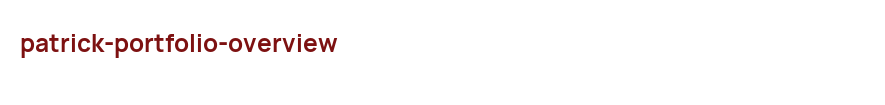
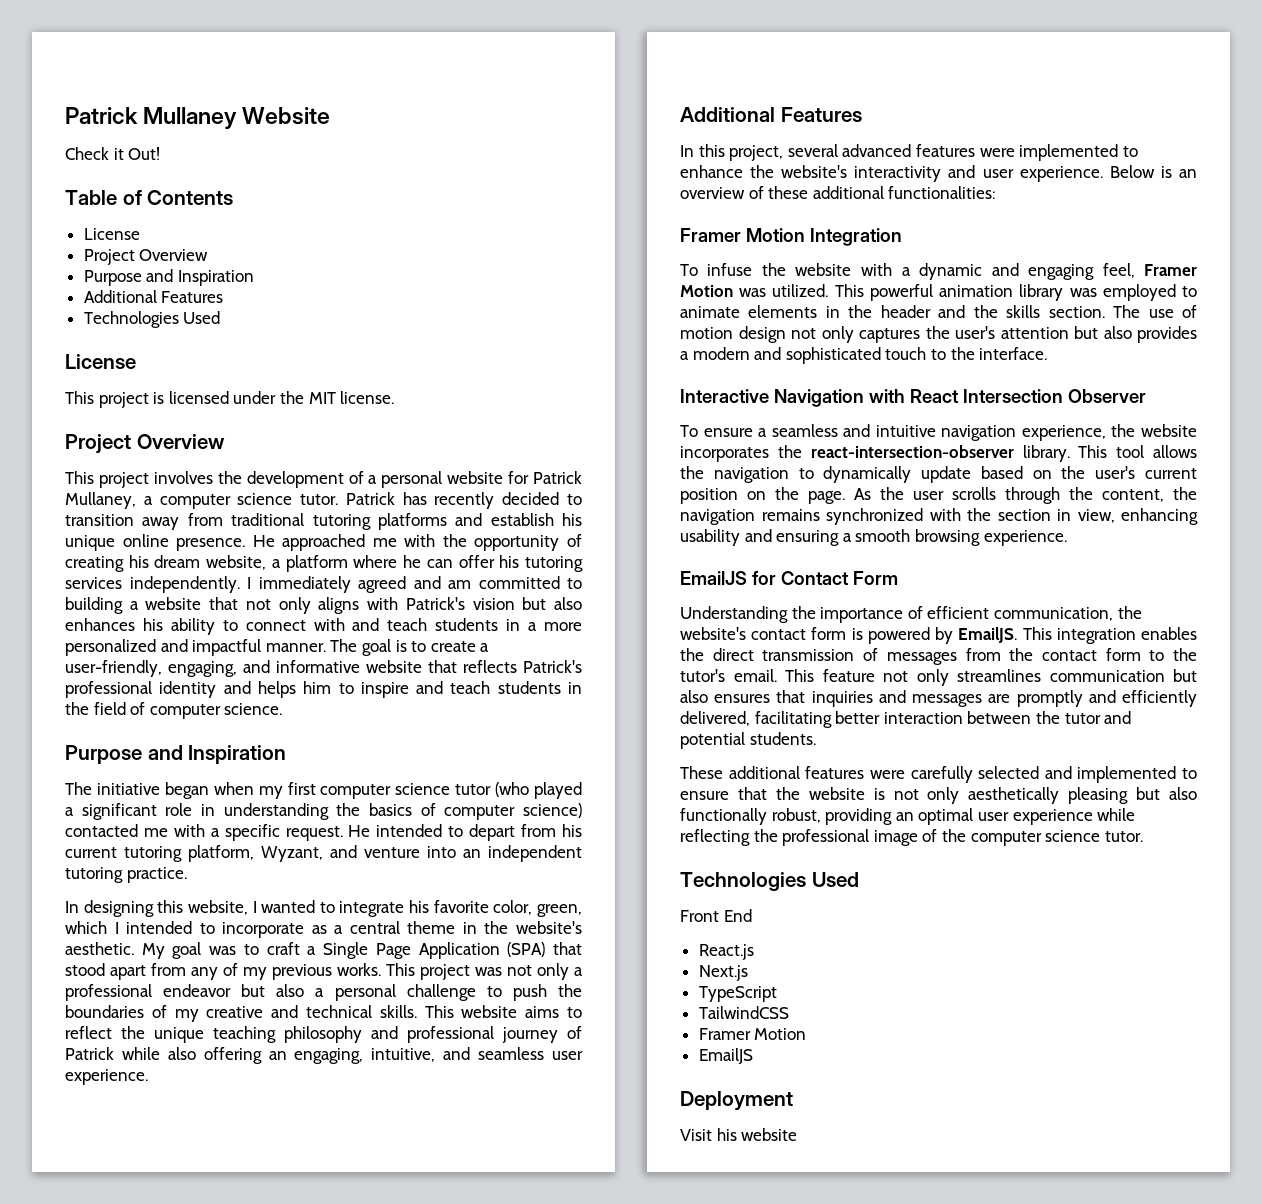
- patrick-portfolio-overview
+ Patrick Mullaney Website
+ Check it Out!
+ Table of Contents
+ License
+ Project Overview
+ Purpose and Inspiration
+ Additional Features
+ Technologies Used
+ License
+ This project is licensed under the MIT license.
+ Project Overview
+ This project involves the development of a personal website for Patrick Mullaney, a computer science tutor. Patrick has recently decided to transition away from traditional tutoring platforms and establish his unique online presence. He approached me with the opportunity of creating his dream website, a platform where he can offer his tutoring services independently. I immediately agreed and am committed to building a website that not only aligns with Patrick's vision but also enhances his ability to connect with and teach students in a more personalized and impactful manner. The goal is to create a user-friendly, engaging, and informative website that reflects Patrick's professional identity and helps him to inspire and teach students in the field of computer science.
+ Purpose and Inspiration
+ The initiative began when my first computer science tutor (who played a significant role in understanding the basics of computer science) contacted me with a specific request. He intended to depart from his current tutoring platform, Wyzant, and venture into an independent tutoring practice.
+ In designing this website, I wanted to integrate his favorite color, green, which I intended to incorporate as a central theme in the website's aesthetic. My goal was to craft a Single Page Application (SPA) that stood apart from any of my previous works. This project was not only a professional endeavor but also a personal challenge to push the boundaries of my creative and technical skills. This website aims to reflect the unique teaching philosophy and professional journey of Patrick while also offering an engaging, intuitive, and seamless user experience.
+ Additional Features
+ In this project, several advanced features were implemented to enhance the website's interactivity and user experience. Below is an overview of these additional functionalities:
+ Framer Motion Integration
+ To infuse the website with a dynamic and engaging feel, Framer Motion was utilized. This powerful animation library was employed to animate elements in the header and the skills section. The use of motion design not only captures the user's attention but also provides a modern and sophisticated touch to the interface.
+ Interactive Navigation with React Intersection Observer
+ To ensure a seamless and intuitive navigation experience, the website incorporates the react-intersection-observer library. This tool allows the navigation to dynamically update based on the user's current position on the page. As the user scrolls through the content, the navigation remains synchronized with the section in view, enhancing usability and ensuring a smooth browsing experience.
+ EmailJS for Contact Form
+ Understanding the importance of efficient communication, the website's contact form is powered by EmailJS. This integration enables the direct transmission of messages from the contact form to the tutor's email. This feature not only streamlines communication but also ensures that inquiries and messages are promptly and efficiently delivered, facilitating better interaction between the tutor and potential students.
+ These additional features were carefully selected and implemented to ensure that the website is not only aesthetically pleasing but also functionally robust, providing an optimal user experience while reflecting the professional image of the computer science tutor.
+ Technologies Used
+ Front End
+ React.js
+ Next.js
+ TypeScript
+ TailwindCSS
+ Framer Motion
+ EmailJS
+ Deployment
+ Visit his website

